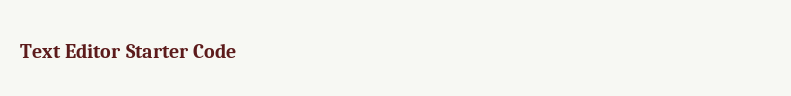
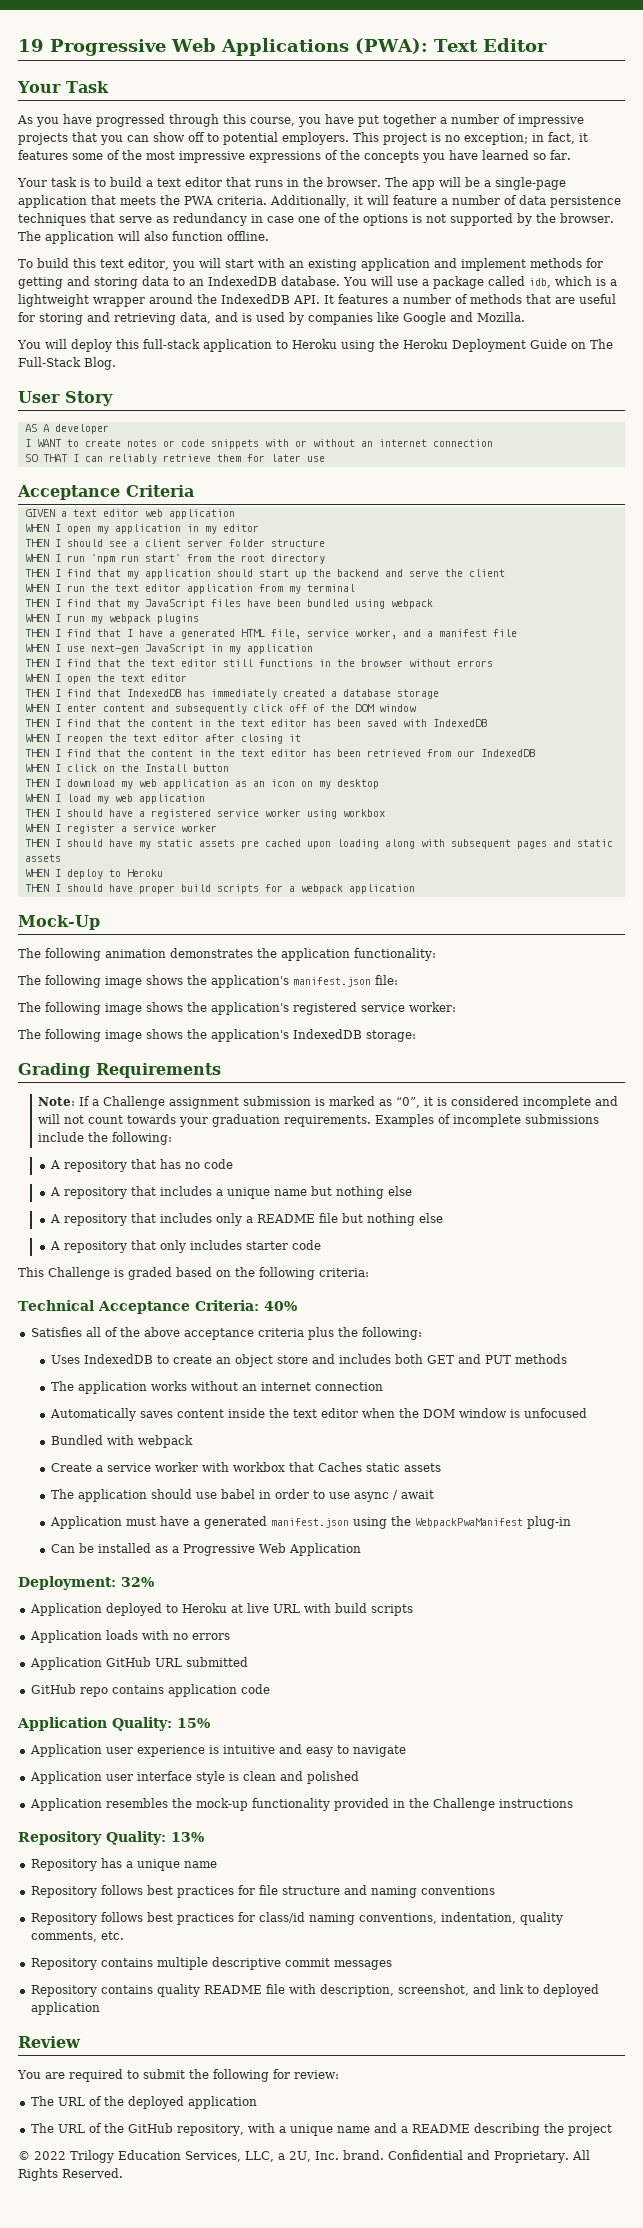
- Text Editor Starter Code
+ 19 Progressive Web Applications (PWA): Text Editor
+ Your Task
+ As you have progressed through this course, you have put together a number of impressive projects that you can show off to potential employers. This project is no exception; in fact, it features some of the most impressive expressions of the concepts you have learned so far.
+ Your task is to build a text editor that runs in the browser. The app will be a single-page application that meets the PWA criteria. Additionally, it will feature a number of data persistence techniques that serve as redundancy in case one of the options is not supported by the browser. The application will also function offline.
+ To build this text editor, you will start with an existing application and implement methods for getting and storing data to an IndexedDB database. You will use a package called idb, which is a lightweight wrapper around the IndexedDB API. It features a number of methods that are useful for storing and retrieving data, and is used by companies like Google and Mozilla.
+ You will deploy this full-stack application to Heroku using the Heroku Deployment Guide on The Full-Stack Blog.
+ User Story
+ AS A developer
+ I WANT to create notes or code snippets with or without an internet connection
+ SO THAT I can reliably retrieve them for later use
+ Acceptance Criteria
+ GIVEN a text editor web application
+ WHEN I open my application in my editor
+ THEN I should see a client server folder structure
+ WHEN I run `npm run start` from the root directory
+ THEN I find that my application should start up the backend and serve the client
+ WHEN I run the text editor application from my terminal
+ THEN I find that my JavaScript files have been bundled using webpack
+ WHEN I run my webpack plugins
+ THEN I find that I have a generated HTML file, service worker, and a manifest file
+ WHEN I use next-gen JavaScript in my application
+ THEN I find that the text editor still functions in the browser without errors
+ WHEN I open the text editor
+ THEN I find that IndexedDB has immediately created a database storage
+ WHEN I enter content and subsequently click off of the DOM window
+ THEN I find that the content in the text editor has been saved with IndexedDB
+ WHEN I reopen the text editor after closing it
+ THEN I find that the content in the text editor has been retrieved from our IndexedDB
+ WHEN I click on the Install button
+ THEN I download my web application as an icon on my desktop
+ WHEN I load my web application
+ THEN I should have a registered service worker using workbox
+ WHEN I register a service worker
+ THEN I should have my static assets pre cached upon loading along with subsequent pages and static assets
+ WHEN I deploy to Heroku
+ THEN I should have proper build scripts for a webpack application
+ Mock-Up
+ The following animation demonstrates the application functionality:
+ The following image shows the application's manifest.json file:
+ The following image shows the application's registered service worker:
+ The following image shows the application's IndexedDB storage:
+ Grading Requirements
+ Note: If a Challenge assignment submission is marked as “0”, it is considered incomplete and will not count towards your graduation requirements. Examples of incomplete submissions include the following:
+ A repository that has no code
+ A repository that includes a unique name but nothing else
+ A repository that includes only a README file but nothing else
+ A repository that only includes starter code
+ This Challenge is graded based on the following criteria:
+ Technical Acceptance Criteria: 40%
+ Satisfies all of the above acceptance criteria plus the following:
+ Uses IndexedDB to create an object store and includes both GET and PUT methods
+ The application works without an internet connection
+ Automatically saves content inside the text editor when the DOM window is unfocused
+ Bundled with webpack
+ Create a service worker with workbox that Caches static assets
+ The application should use babel in order to use async / await
+ Application must have a generated manifest.json using the WebpackPwaManifest plug-in
+ Can be installed as a Progressive Web Application
+ Deployment: 32%
+ Application deployed to Heroku at live URL with build scripts
+ Application loads with no errors
+ Application GitHub URL submitted
+ GitHub repo contains application code
+ Application Quality: 15%
+ Application user experience is intuitive and easy to navigate
+ Application user interface style is clean and polished
+ Application resembles the mock-up functionality provided in the Challenge instructions
+ Repository Quality: 13%
+ Repository has a unique name
+ Repository follows best practices for file structure and naming conventions
+ Repository follows best practices for class/id naming conventions, indentation, quality comments, etc.
+ Repository contains multiple descriptive commit messages
+ Repository contains quality README file with description, screenshot, and link to deployed application
+ Review
+ You are required to submit the following for review:
+ The URL of the deployed application
+ The URL of the GitHub repository, with a unique name and a README describing the project
+ © 2022 Trilogy Education Services, LLC, a 2U, Inc. brand. Confidential and Proprietary. All Rights Reserved.

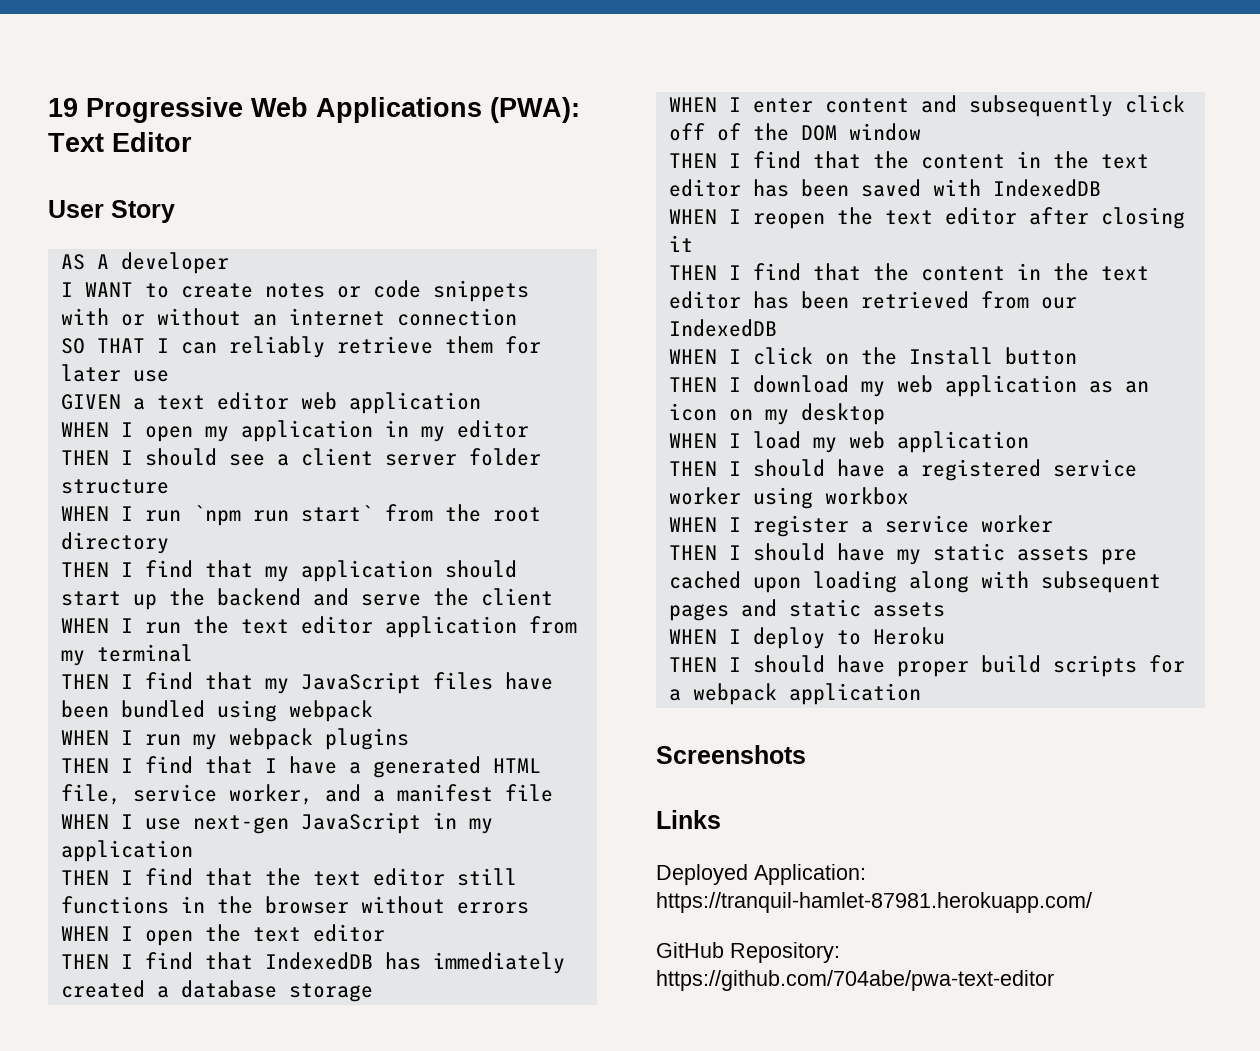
- Your Task
- As you have progressed through this course, you have put together a number of impressive projects that you can show off to potential employers. This project is no exception; in fact, it features some of the most impressive expressions of the concepts you have learned so far.
- Your task is to build a text editor that runs in the browser. The app will be a single-page application that meets the PWA criteria. Additionally, it will feature a number of data persistence techniques that serve as redundancy in case one of the options is not supported by the browser. The application will also function offline.
- To build this text editor, you will start with an existing application and implement methods for getting and storing data to an IndexedDB database. You will use a package called idb, which is a lightweight wrapper around the IndexedDB API. It features a number of methods that are useful for storing and retrieving data, and is used by companies like Google and Mozilla.
- You will deploy this full-stack application to Heroku using the Heroku Deployment Guide on The Full-Stack Blog.
- Acceptance Criteria
- Mock-Up
- The following animation demonstrates the application functionality:
- The following image shows the application's manifest.json file:
- The following image shows the application's registered service worker:
- The following image shows the application's IndexedDB storage:
- Grading Requirements
- Note: If a Challenge assignment submission is marked as “0”, it is considered incomplete and will not count towards your graduation requirements. Examples of incomplete submissions include the following:
- A repository that has no code
- A repository that includes a unique name but nothing else
- A repository that includes only a README file but nothing else
- A repository that only includes starter code
- This Challenge is graded based on the following criteria:
- Technical Acceptance Criteria: 40%
- Satisfies all of the above acceptance criteria plus the following:
- Uses IndexedDB to create an object store and includes both GET and PUT methods
- The application works without an internet connection
- Automatically saves content inside the text editor when the DOM window is unfocused
- Bundled with webpack
- Create a service worker with workbox that Caches static assets
- The application should use babel in order to use async / await
- Application must have a generated manifest.json using the WebpackPwaManifest plug-in
- Can be installed as a Progressive Web Application
- Deployment: 32%
- Application deployed to Heroku at live URL with build scripts
- Application loads with no errors
- Application GitHub URL submitted
- GitHub repo contains application code
- Application Quality: 15%
- Application user experience is intuitive and easy to navigate
- Application user interface style is clean and polished
- Application resembles the mock-up functionality provided in the Challenge instructions
- Repository Quality: 13%
- Repository has a unique name
- Repository follows best practices for file structure and naming conventions
- Repository follows best practices for class/id naming conventions, indentation, quality comments, etc.
- Repository contains multiple descriptive commit messages
- Repository contains quality README file with description, screenshot, and link to deployed application
- Review
- You are required to submit the following for review:
- The URL of the deployed application
- The URL of the GitHub repository, with a unique name and a README describing the project
- © 2022 Trilogy Education Services, LLC, a 2U, Inc. brand. Confidential and Proprietary. All Rights Reserved.
+ Screenshots
+ Links
+ Deployed Application: https://tranquil-hamlet-87981.herokuapp.com/
+ GitHub Repository: https://github.com/704abe/pwa-text-editor

